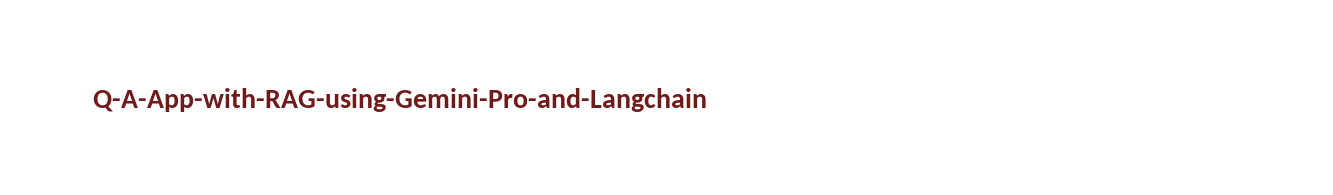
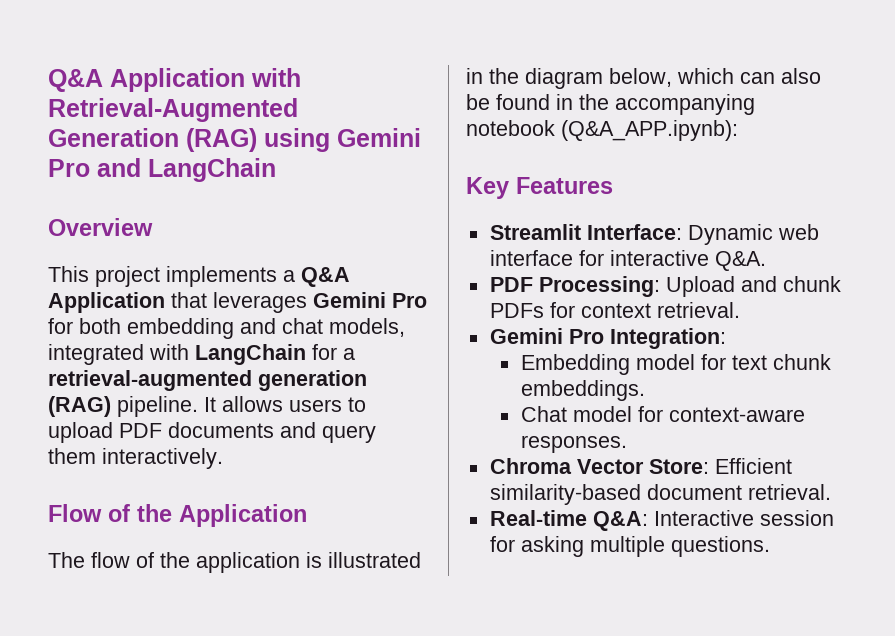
- Q-A-App-with-RAG-using-Gemini-Pro-and-Langchain
+ Q&A Application with Retrieval-Augmented Generation (RAG) using Gemini Pro and LangChain
+ Overview
+ This project implements a Q&A Application that leverages Gemini Pro for both embedding and chat models, integrated with LangChain for a retrieval-augmented generation (RAG) pipeline. It allows users to upload PDF documents and query them interactively.
+ Flow of the Application
+ The flow of the application is illustrated in the diagram below, which can also be found in the accompanying notebook (Q&A_APP.ipynb):
+ Key Features
+ Streamlit Interface: Dynamic web interface for interactive Q&A.
+ PDF Processing: Upload and chunk PDFs for context retrieval.
+ Gemini Pro Integration:
+ Embedding model for text chunk embeddings.
+ Chat model for context-aware responses.
+ Chroma Vector Store: Efficient similarity-based document retrieval.
+ Real-time Q&A: Interactive session for asking multiple questions.

